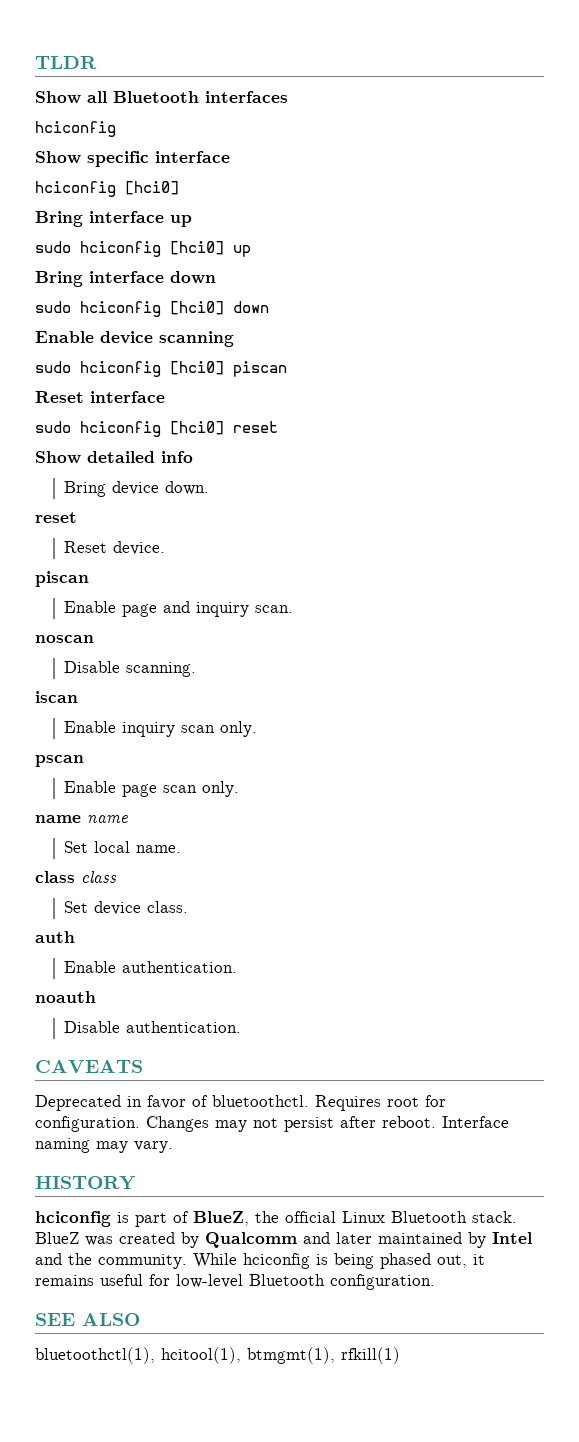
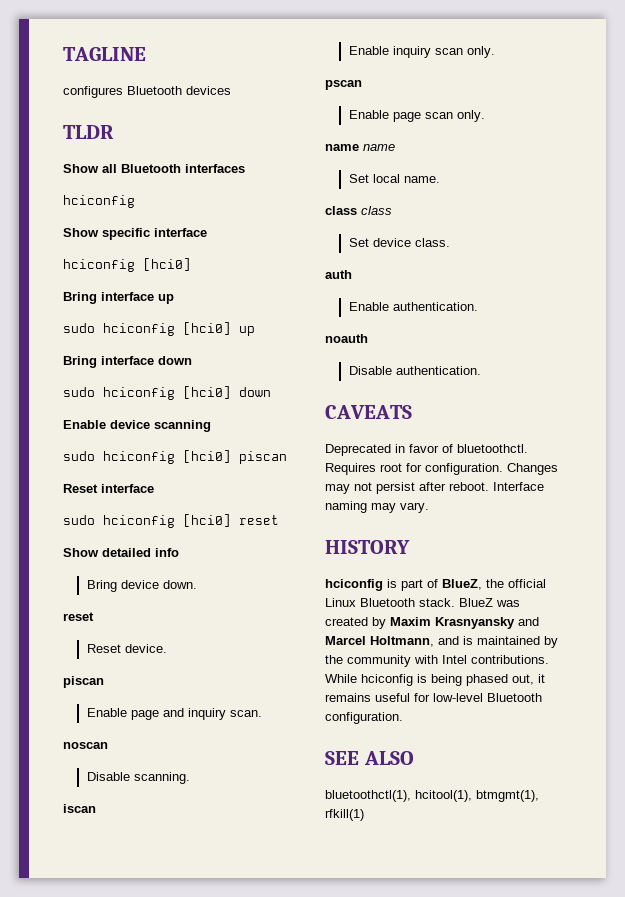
+ TAGLINE
+ configures Bluetooth devices
- BlueZ was created by Qualcomm and later maintained by Intel and the community.
+ BlueZ was created by Maxim Krasnyansky and Marcel Holtmann, and is maintained by the community with Intel contributions.

